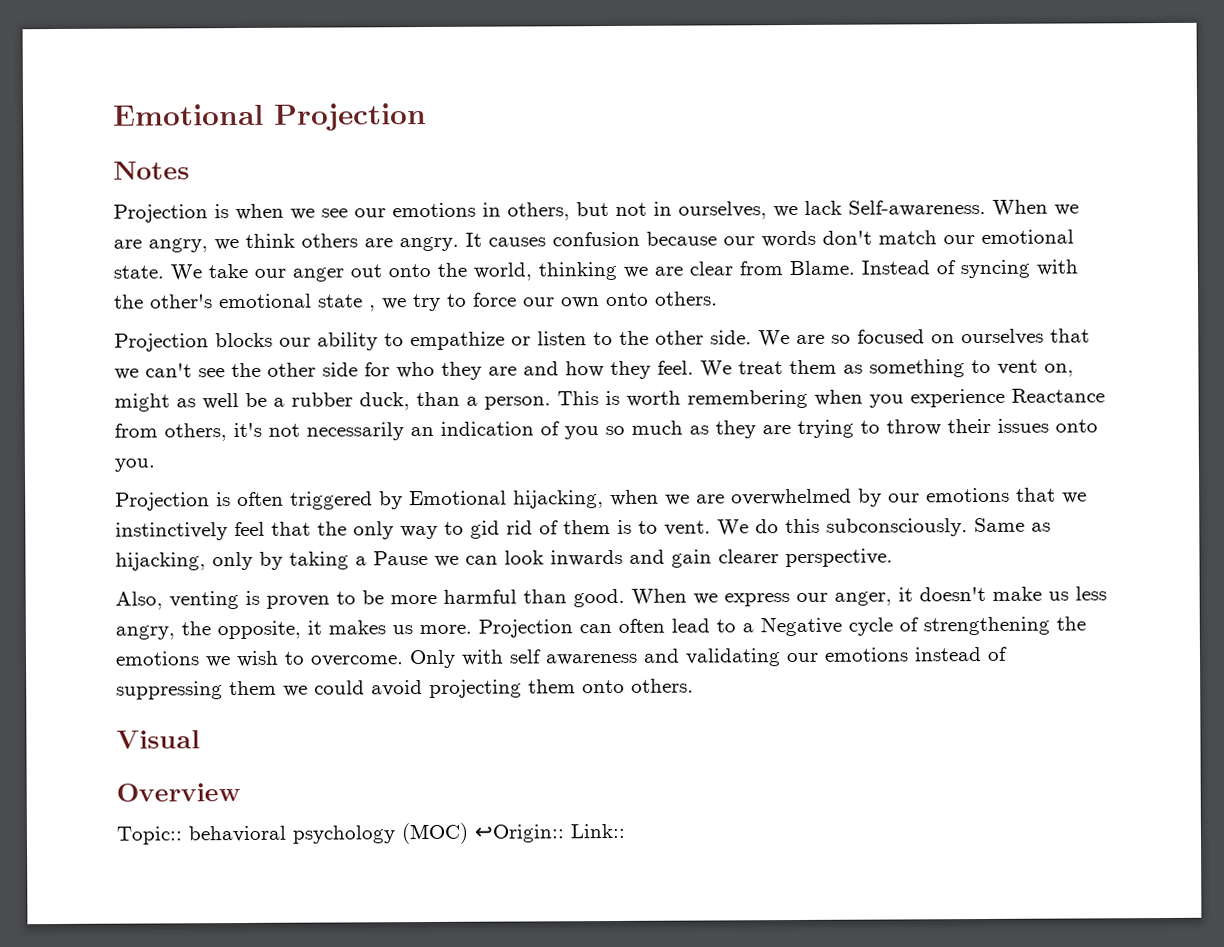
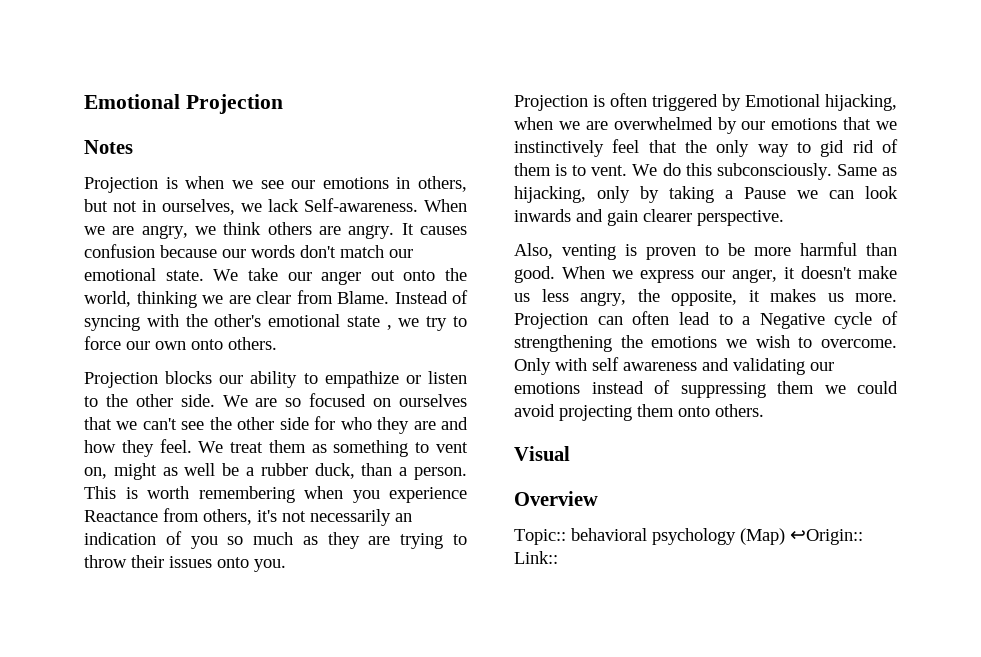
- Topic:: behavioral psychology (MOC) ↩Origin:: Link::
+ Topic:: behavioral psychology (Map) ↩Origin:: Link::

